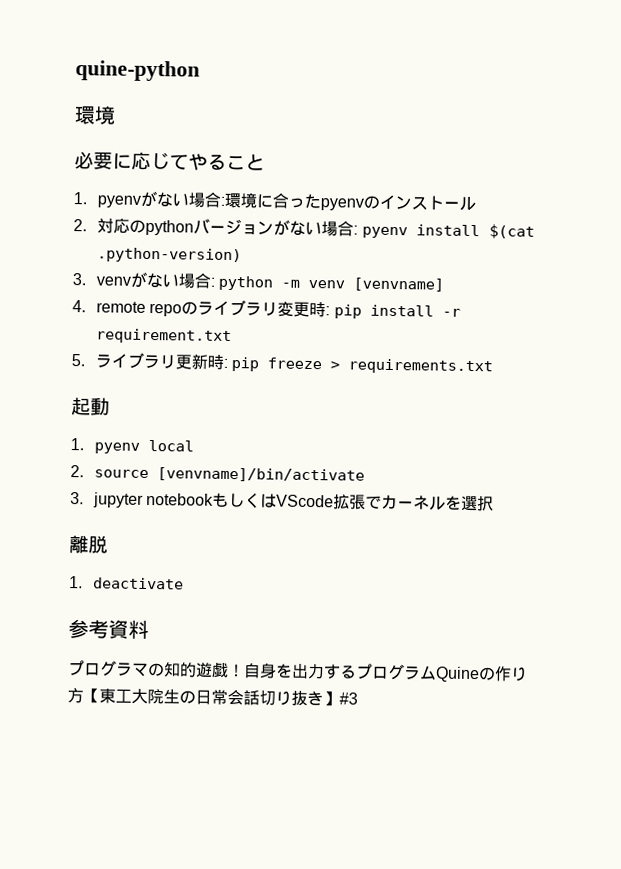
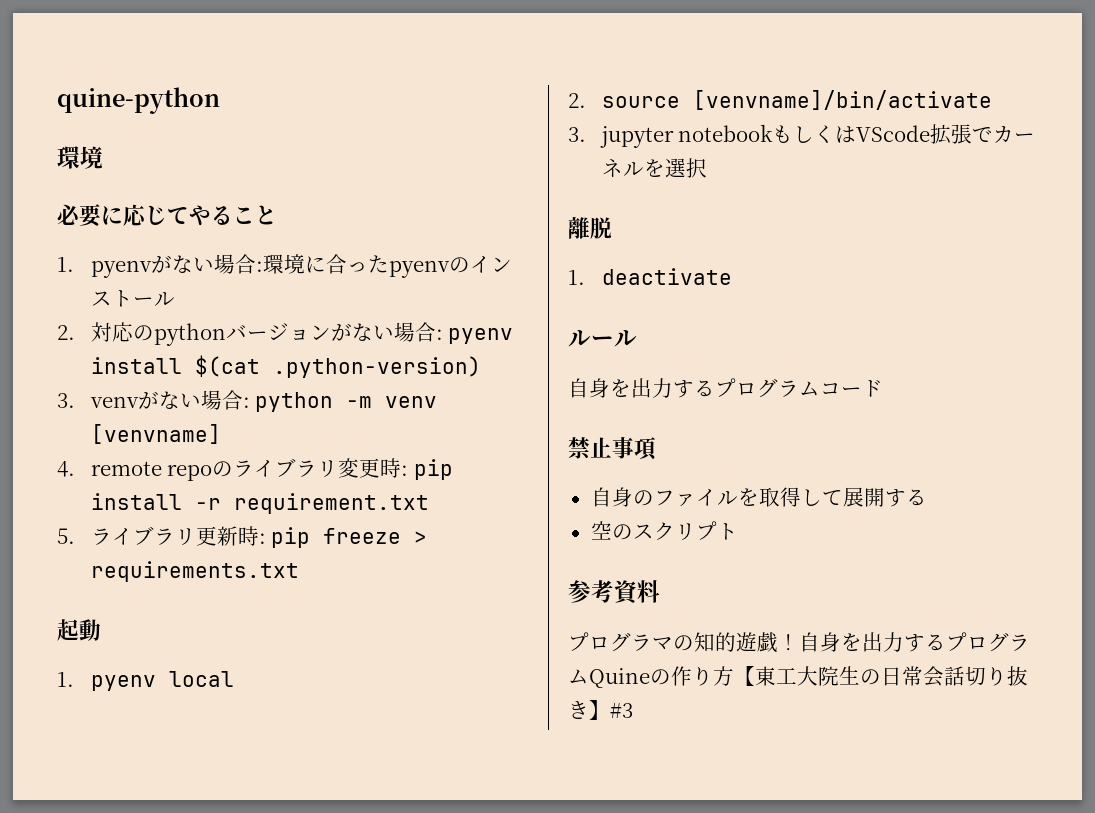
+ ルール
+ 自身を出力するプログラムコード
+ 禁止事項
+ 自身のファイルを取得して展開する
+ 空のスクリプト

